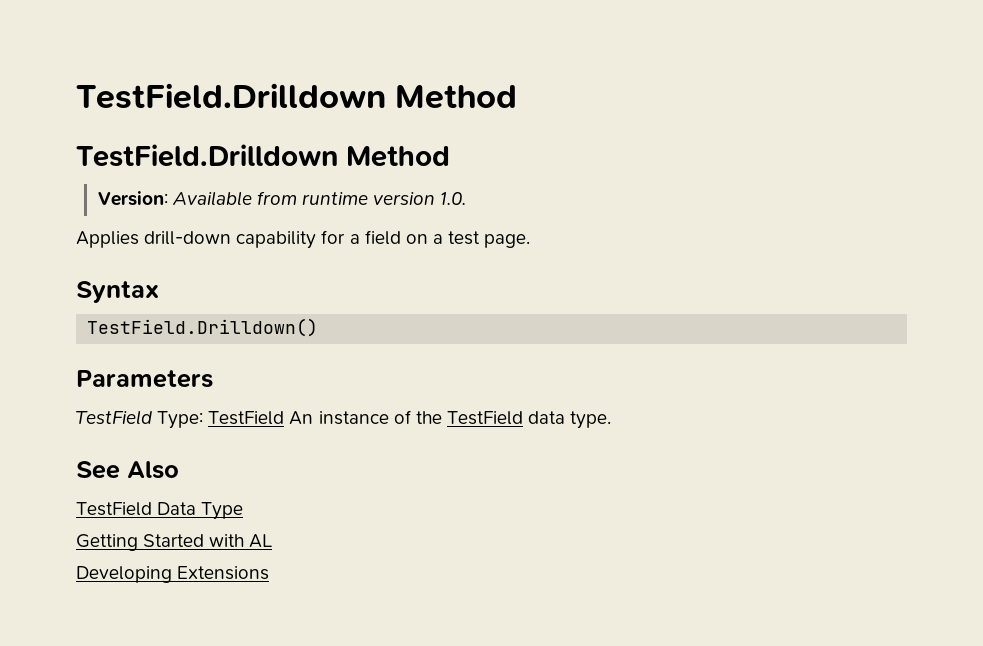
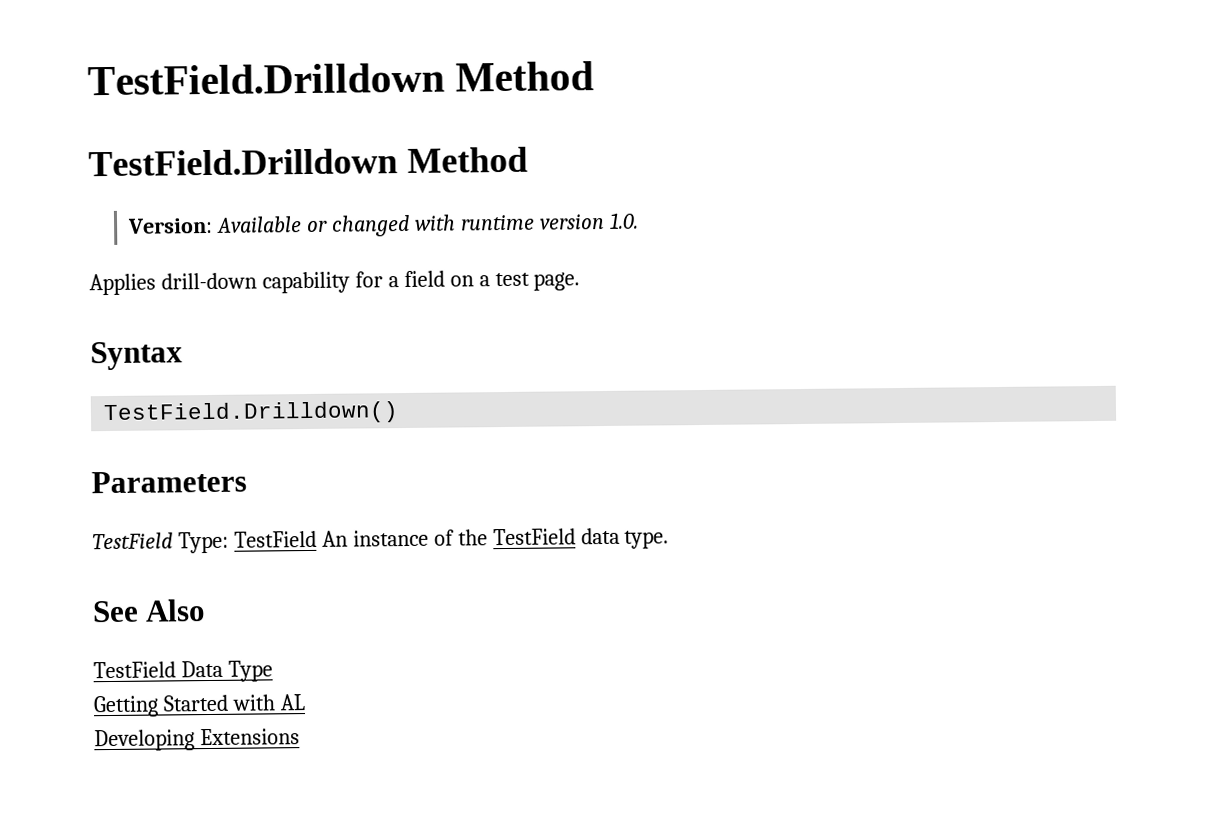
- Version: Available from runtime version 1.0.
+ Version: Available or changed with runtime version 1.0.

